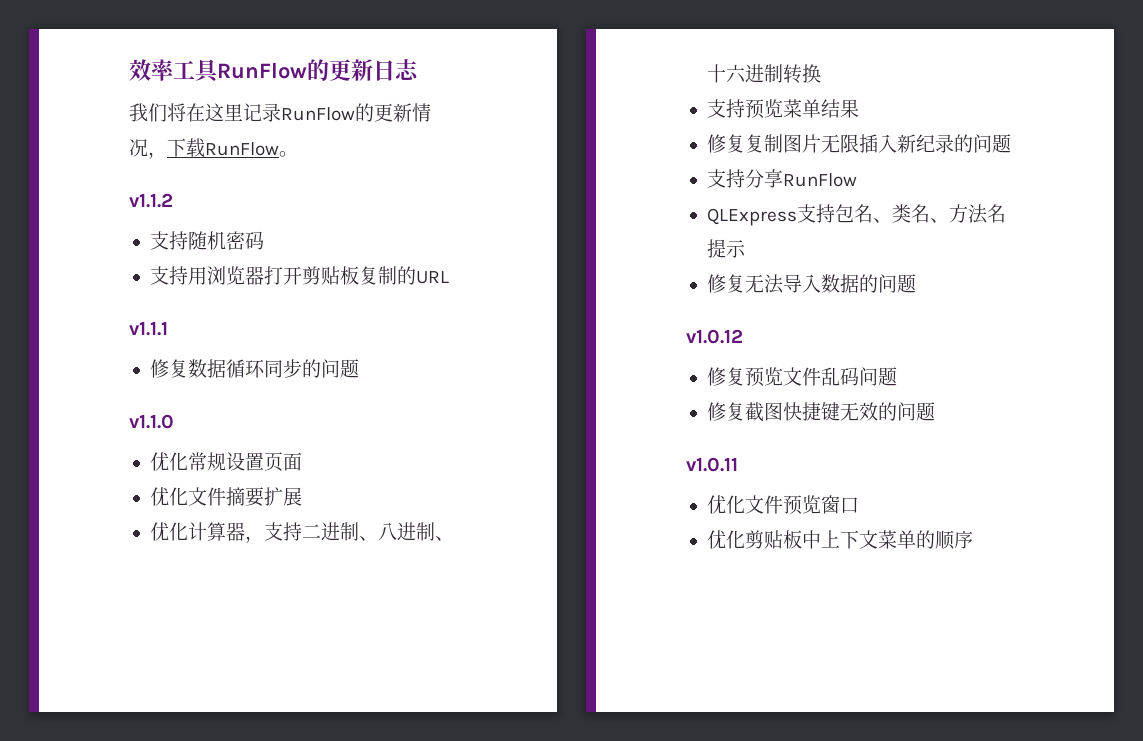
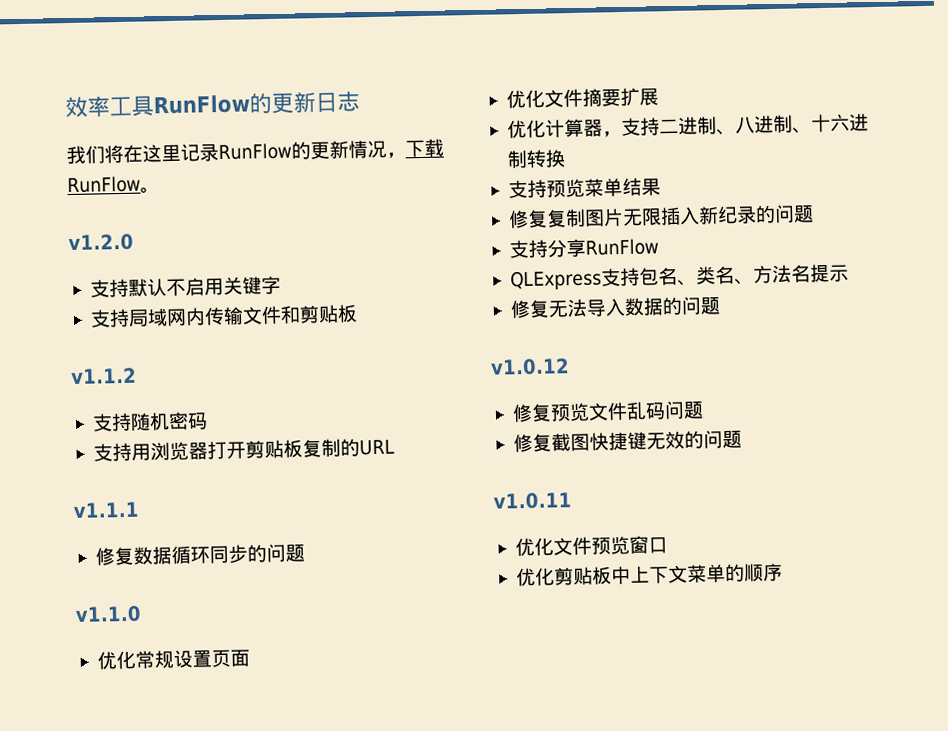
+ v1.2.0
+ 支持默认不启用关键字
+ 支持局域网内传输文件和剪贴板

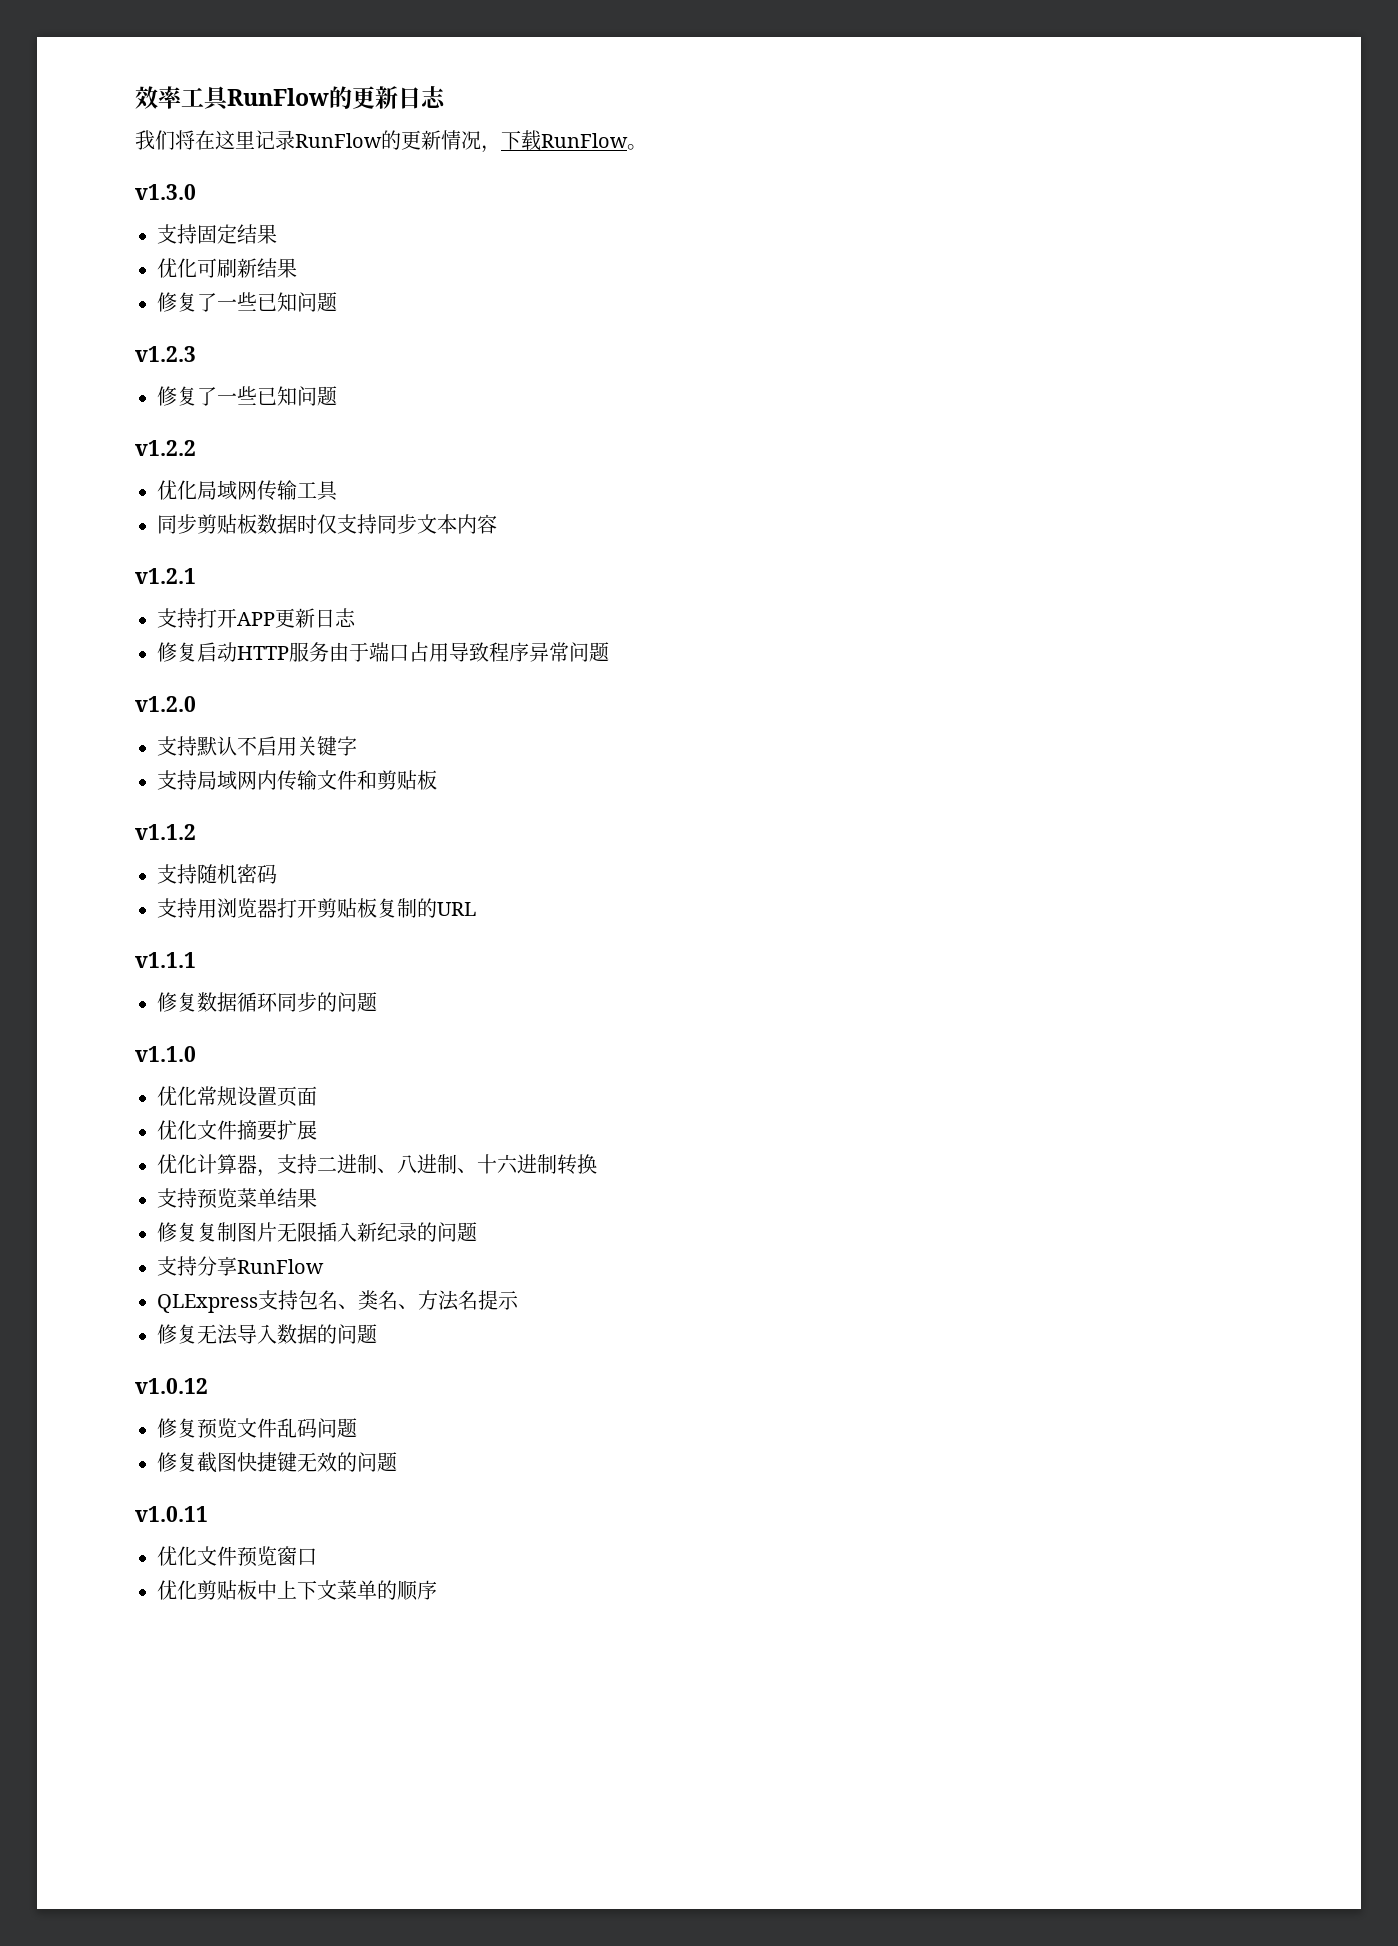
+ v1.3.0
+ 支持固定结果
+ 优化可刷新结果
+ 修复了一些已知问题
+ v1.2.3
+ 修复了一些已知问题
+ v1.2.2
+ 优化局域网传输工具
+ 同步剪贴板数据时仅支持同步文本内容
+ v1.2.1
+ 支持打开APP更新日志
+ 修复启动HTTP服务由于端口占用导致程序异常问题

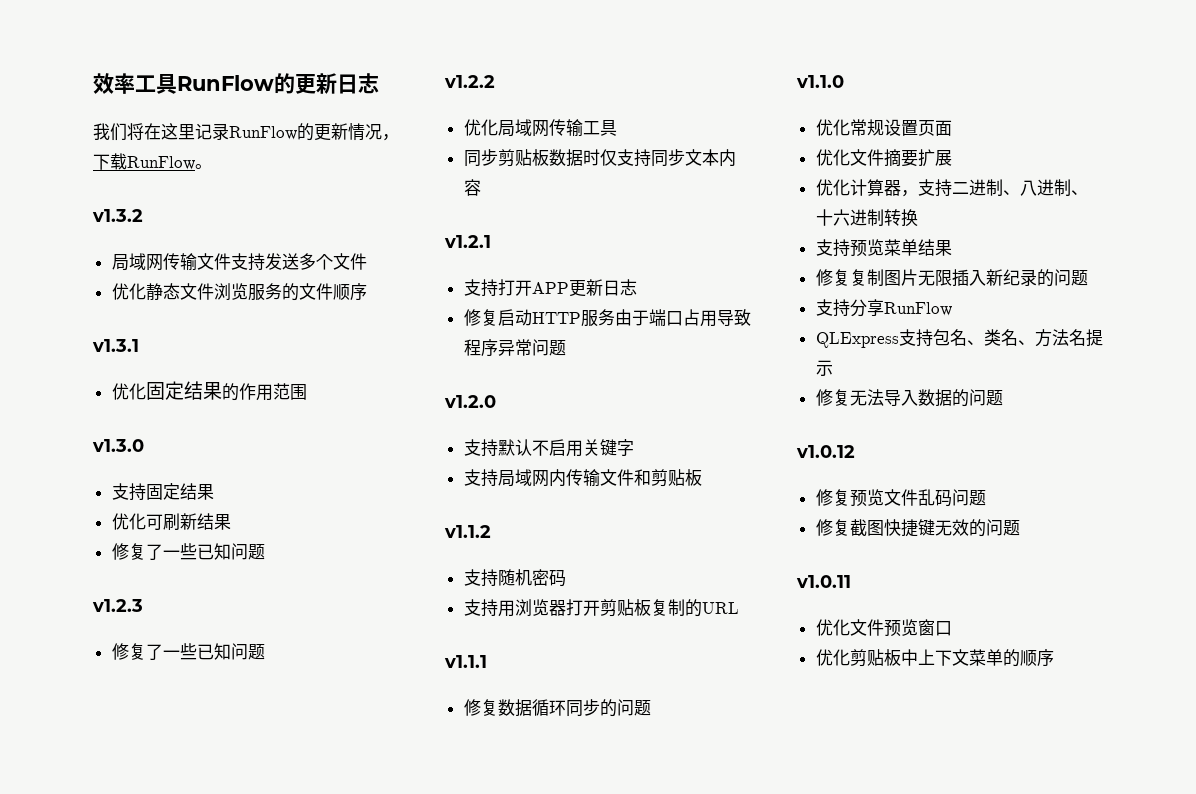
+ v1.3.2
+ 局域网传输文件支持发送多个文件
+ 优化静态文件浏览服务的文件顺序
+ v1.3.1
+ 优化固定结果的作用范围

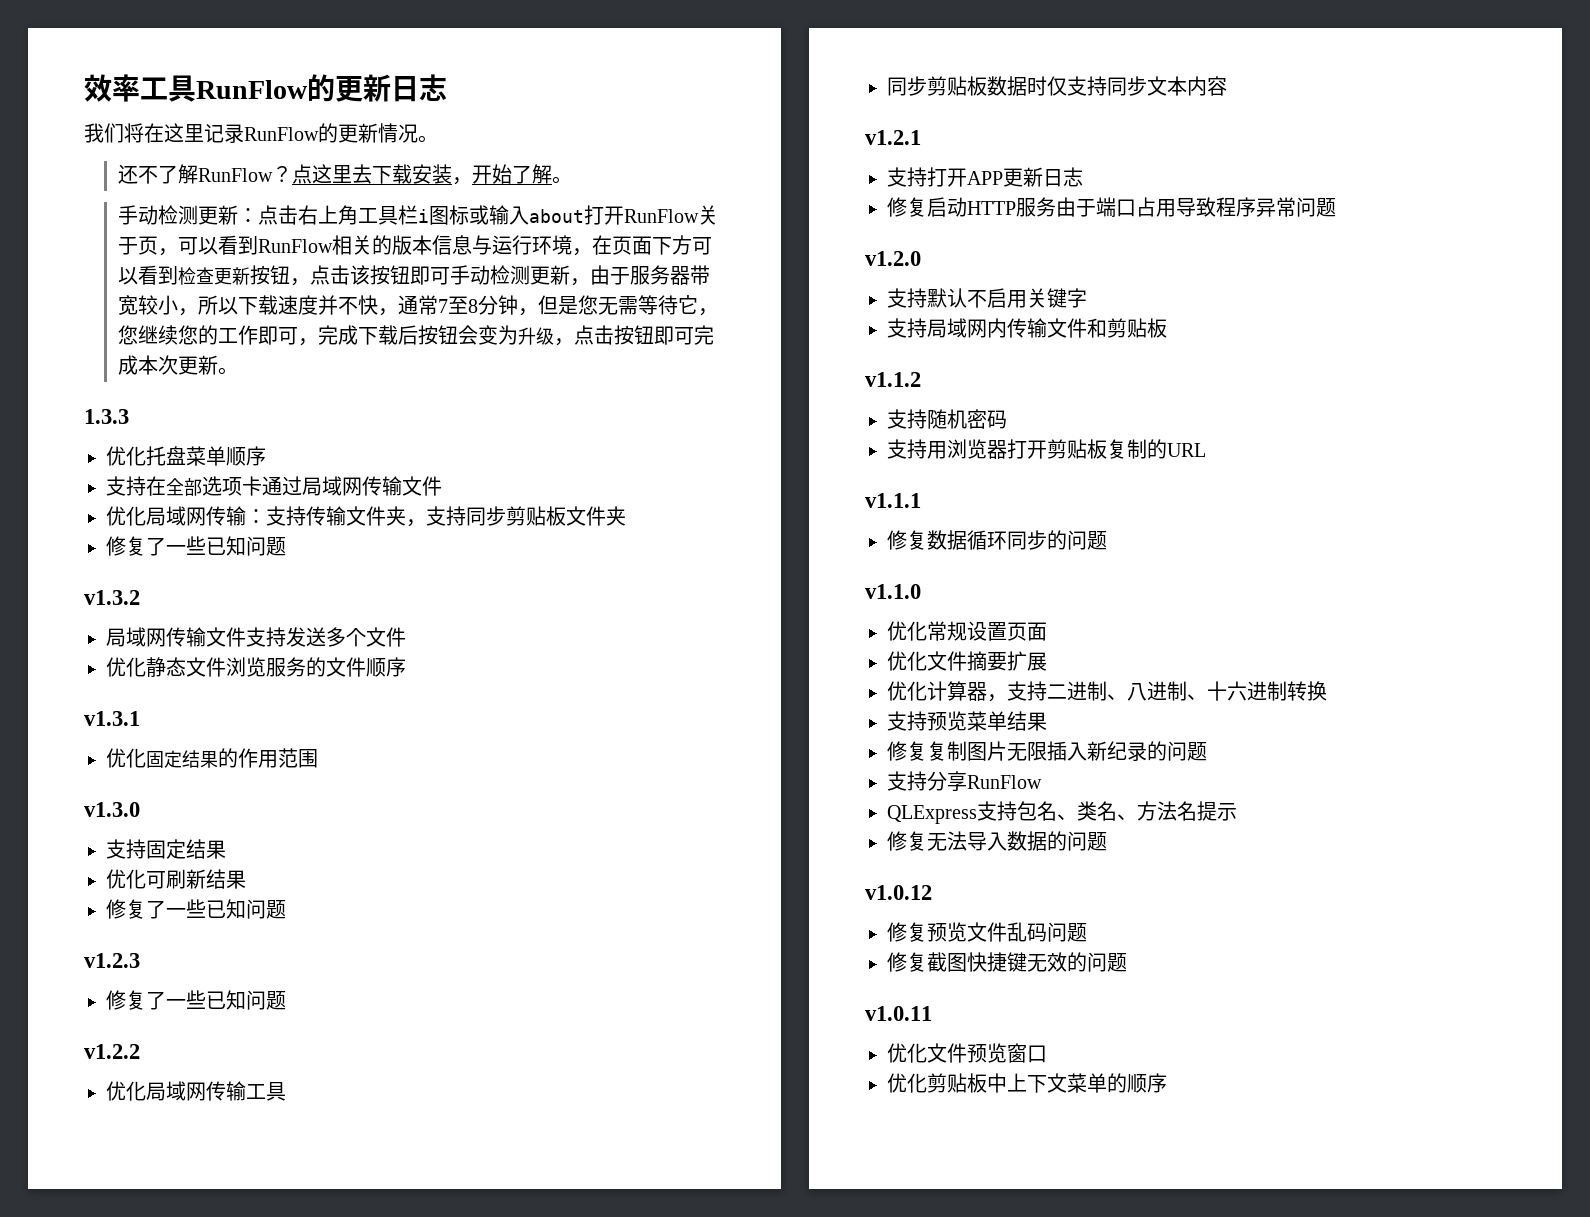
- 我们将在这里记录RunFlow的更新情况，下载RunFlow。
+ 我们将在这里记录RunFlow的更新情况。
+ 还不了解RunFlow？点这里去下载安装，开始了解。
+ 手动检测更新：点击右上角工具栏i图标或输入about打开RunFlow关于页，可以看到RunFlow相关的版本信息与运行环境，在页面下方可以看到检查更新按钮，点击该按钮即可手动检测更新，由于服务器带宽较小，所以下载速度并不快，通常7至8分钟，但是您无需等待它，您继续您的工作即可，完成下载后按钮会变为升级，点击按钮即可完成本次更新。
+ 1.3.3
+ 优化托盘菜单顺序
+ 支持在全部选项卡通过局域网传输文件
+ 优化局域网传输：支持传输文件夹，支持同步剪贴板文件夹
+ 修复了一些已知问题

